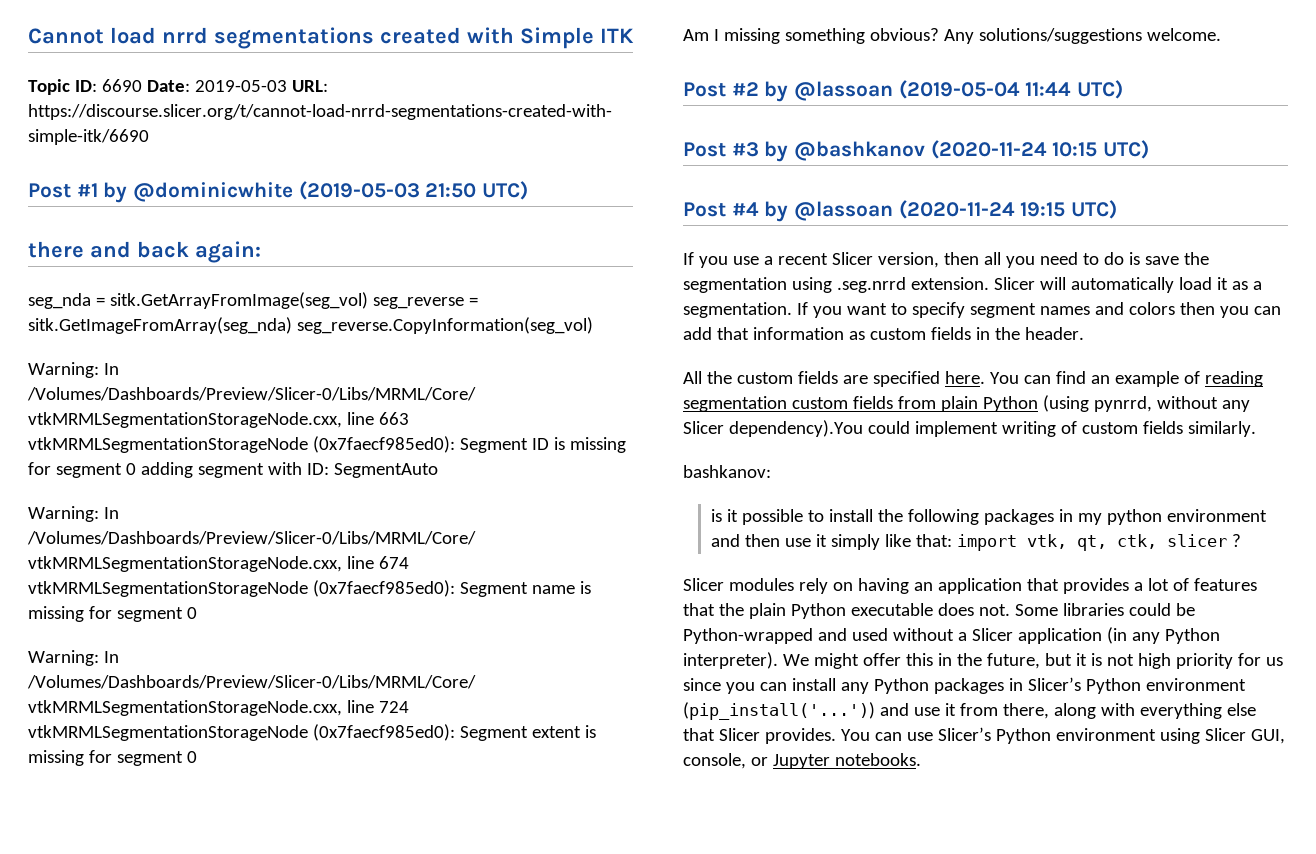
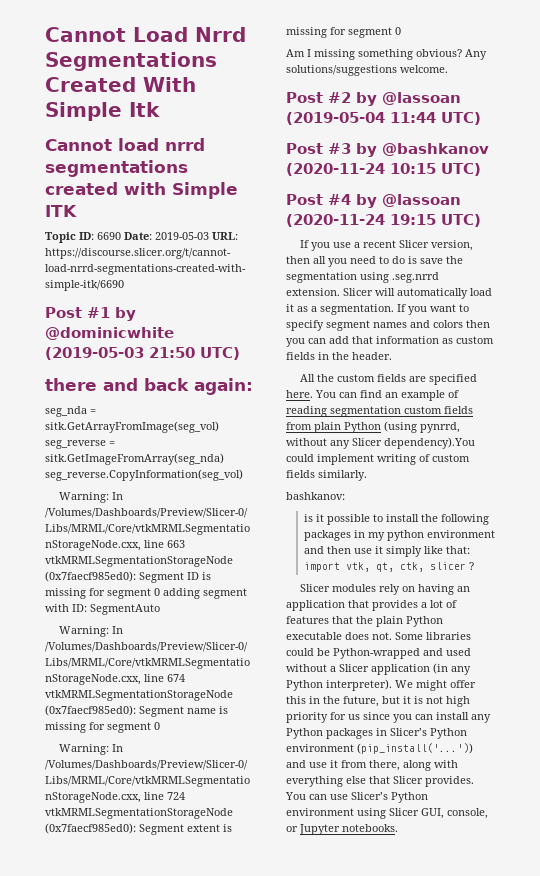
+ Cannot Load Nrrd Segmentations Created With Simple Itk

